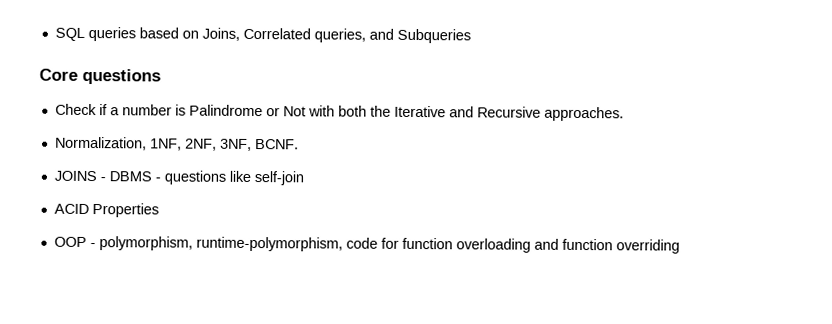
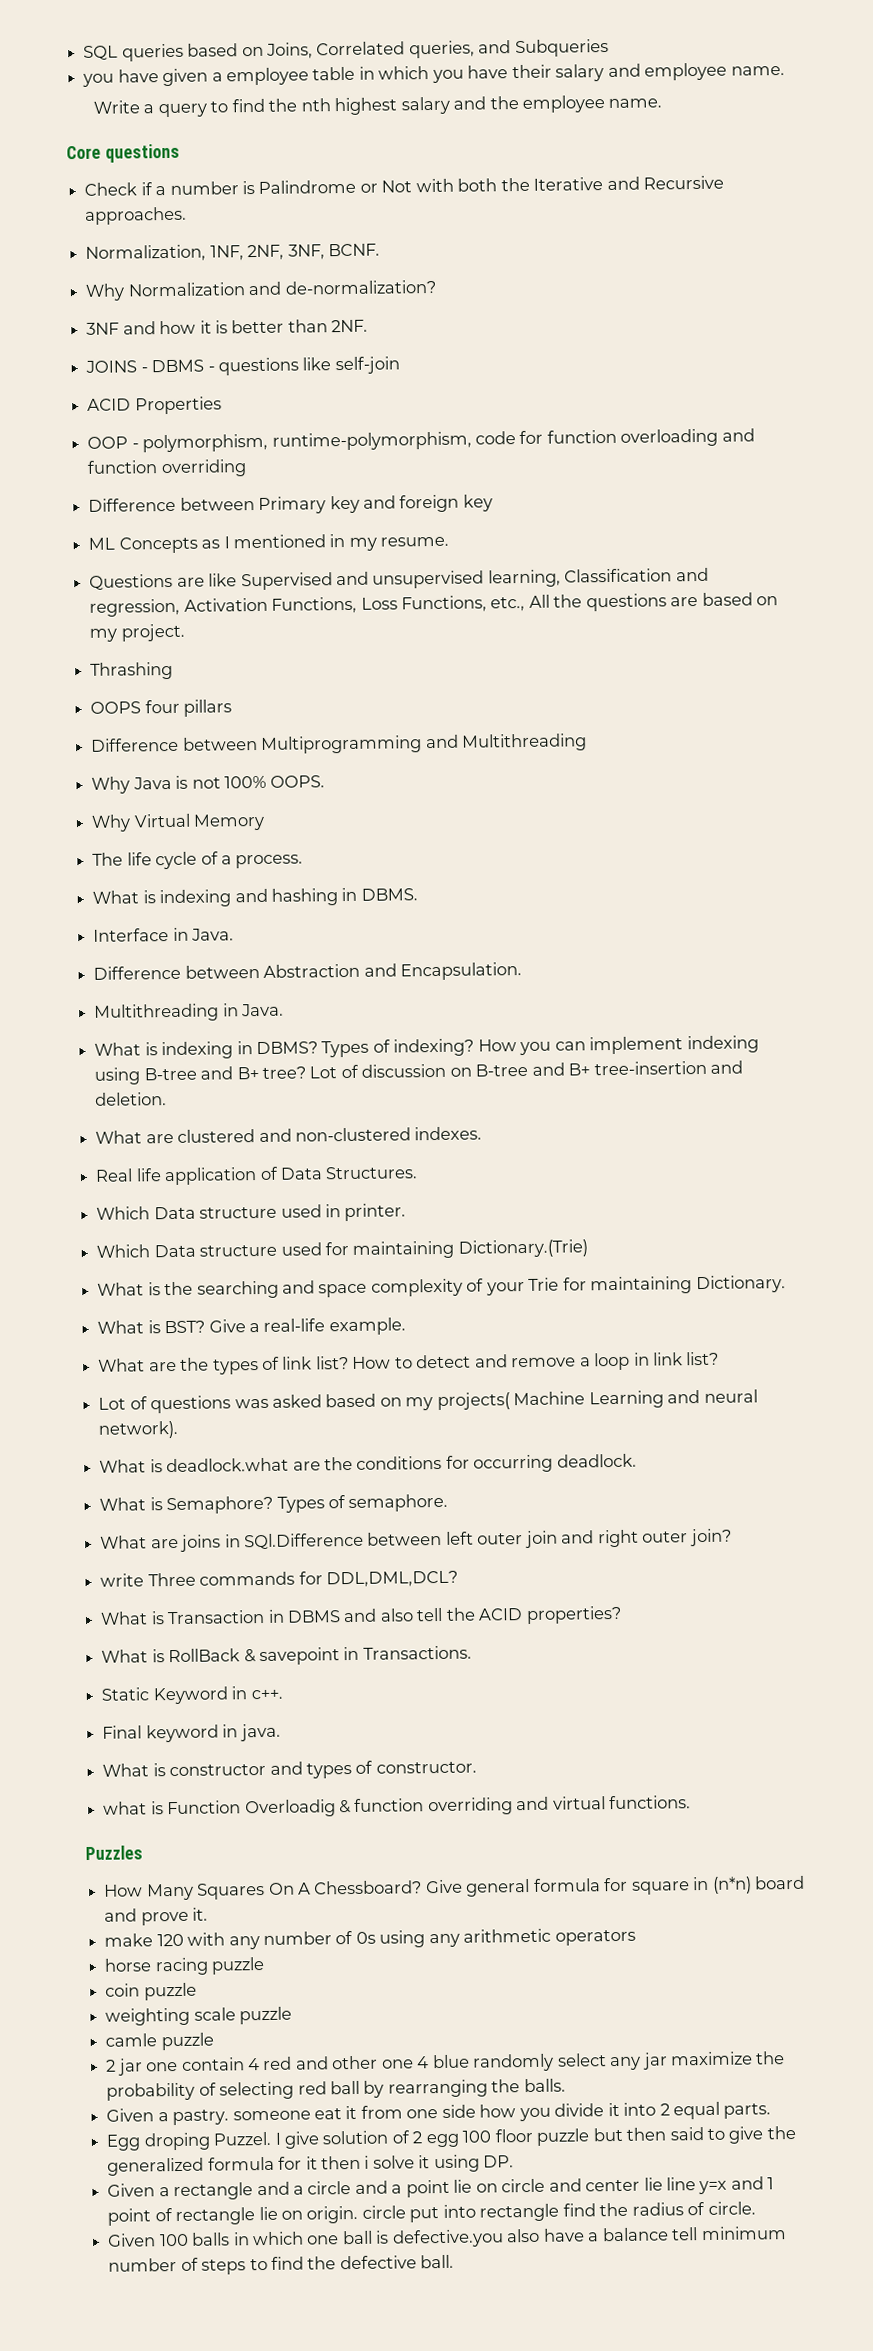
+ you have given a employee table in which you have their salary and employee name.
+ Write a query to find the nth highest salary and the employee name.
+ Why Normalization and de-normalization?
+ 3NF and how it is better than 2NF.
+ Difference between Primary key and foreign key
+ ML Concepts as I mentioned in my resume.
+ Questions are like Supervised and unsupervised learning, Classification and regression, Activation Functions, Loss Functions, etc., All the questions are based on my project.
+ Thrashing
+ OOPS four pillars
+ Difference between Multiprogramming and Multithreading
+ Why Java is not 100% OOPS.
+ Why Virtual Memory
+ The life cycle of a process.
+ What is indexing and hashing in DBMS.
+ Interface in Java.
+ Difference between Abstraction and Encapsulation.
+ Multithreading in Java.
+ What is indexing in DBMS? Types of indexing? How you can implement indexing using B-tree and B+ tree? Lot of discussion on B-tree and B+ tree-insertion and deletion.
+ What are clustered and non-clustered indexes.
+ Real life application of Data Structures.
+ Which Data structure used in printer.
+ Which Data structure used for maintaining Dictionary.(Trie)
+ What is the searching and space complexity of your Trie for maintaining Dictionary.
+ What is BST? Give a real-life example.
+ What are the types of link list? How to detect and remove a loop in link list?
+ Lot of questions was asked based on my projects( Machine Learning and neural network).
+ What is deadlock.what are the conditions for occurring deadlock.
+ What is Semaphore? Types of semaphore.
+ What are joins in SQl.Difference between left outer join and right outer join?
+ write Three commands for DDL,DML,DCL?
+ What is Transaction in DBMS and also tell the ACID properties?
+ What is RollBack & savepoint in Transactions.
+ Static Keyword in c++.
+ Final keyword in java.
+ What is constructor and types of constructor.
+ what is Function Overloadig & function overriding and virtual functions.
+ Puzzles
+ How Many Squares On A Chessboard? Give general formula for square in (n*n) board and prove it.
+ make 120 with any number of 0s using any arithmetic operators
+ horse racing puzzle
+ coin puzzle
+ weighting scale puzzle
+ camle puzzle
+ 2 jar one contain 4 red and other one 4 blue randomly select any jar maximize the probability of selecting red ball by rearranging the balls.
+ Given a pastry. someone eat it from one side how you divide it into 2 equal parts.
+ Egg droping Puzzel. I give solution of 2 egg 100 floor puzzle but then said to give the generalized formula for it then i solve it using DP.
+ Given a rectangle and a circle and a point lie on circle and center lie line y=x and 1 point of rectangle lie on origin. circle put into rectangle find the radius of circle.
+ Given 100 balls in which one ball is defective.you also have a balance tell minimum number of steps to find the defective ball.

